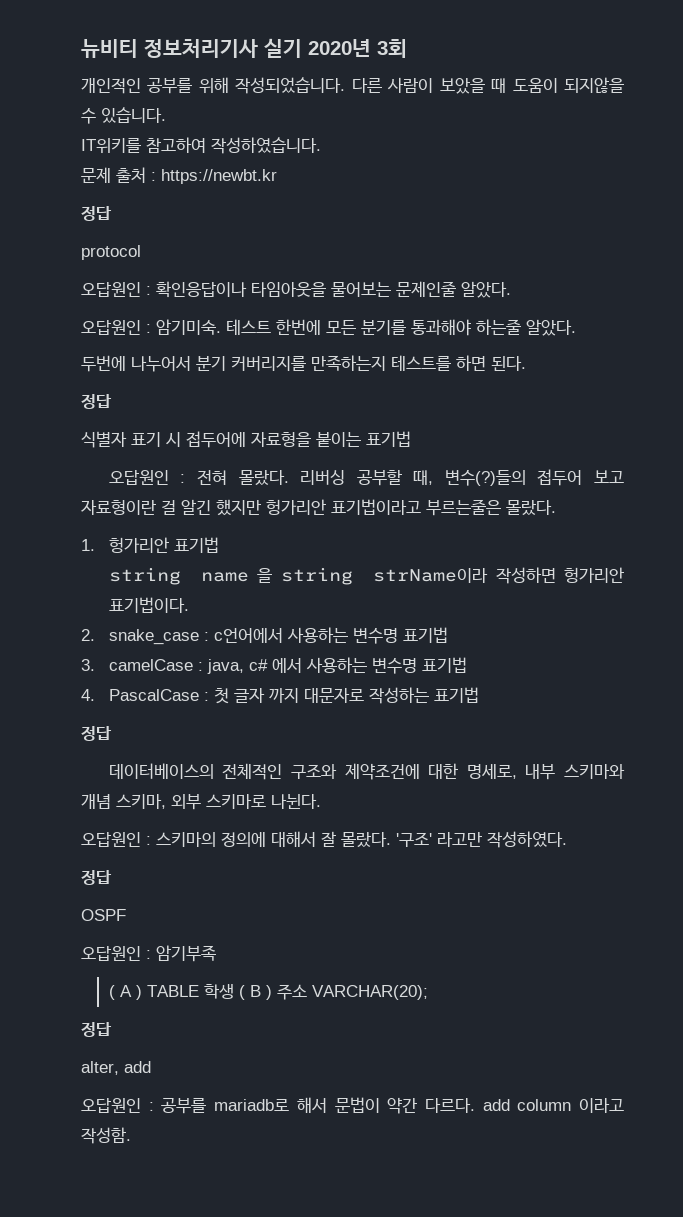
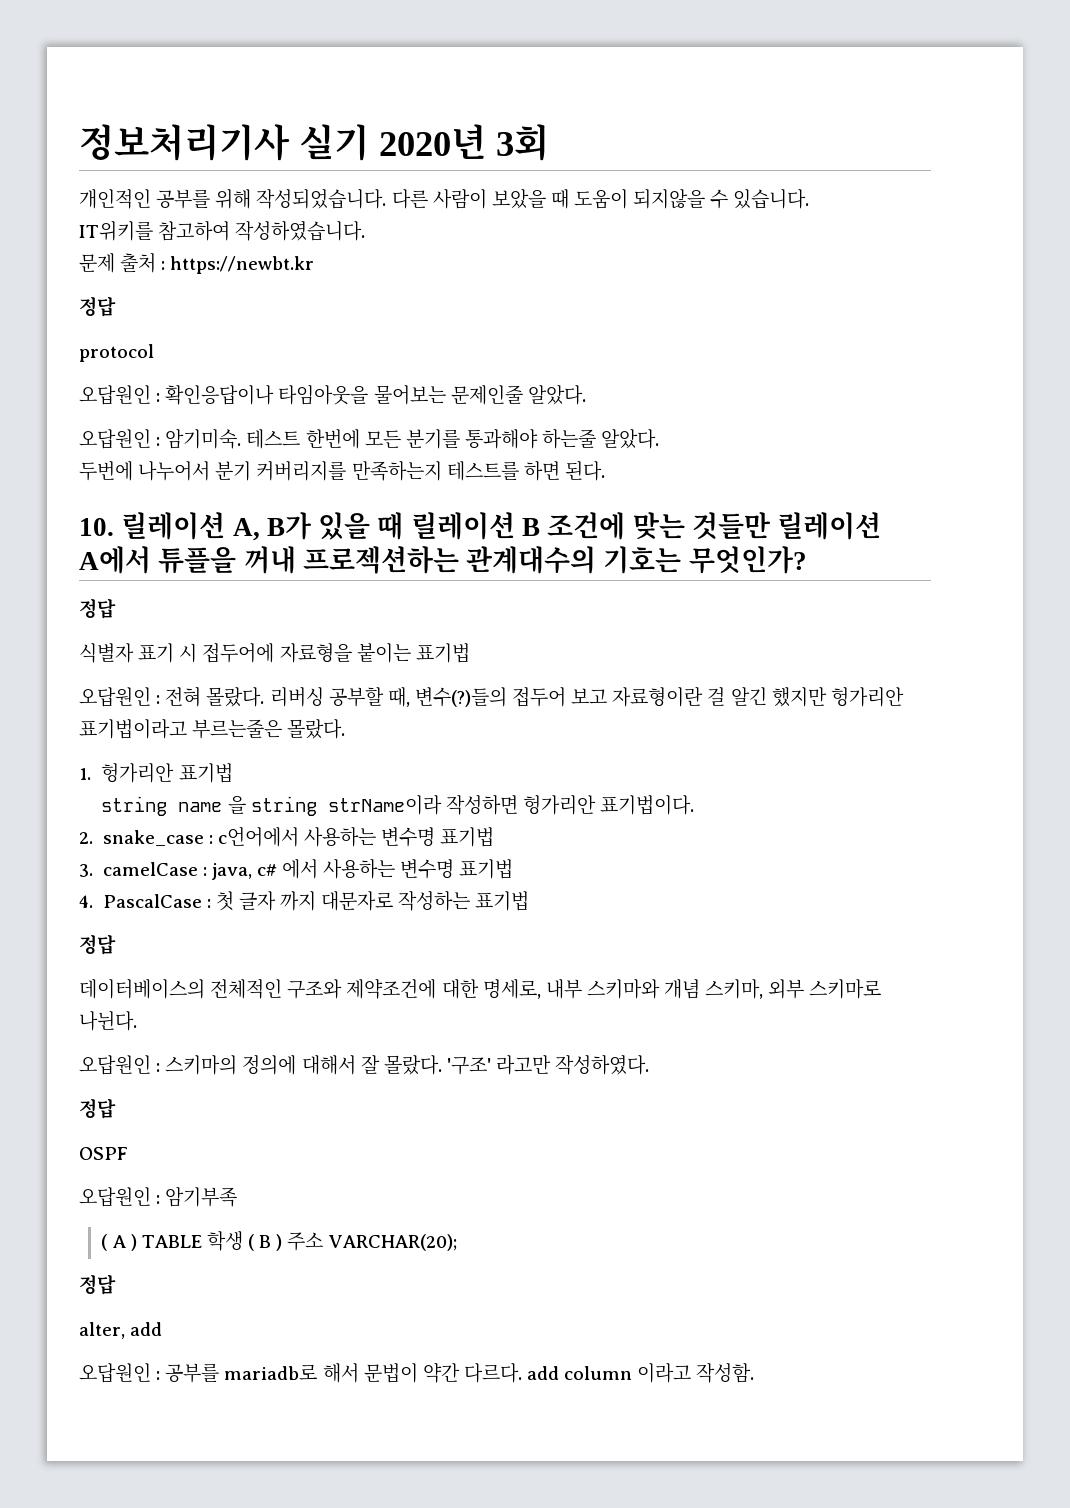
- 뉴비티 정보처리기사 실기 2020년 3회
+ 정보처리기사 실기 2020년 3회
+ 10. 릴레이션 A, B가 있을 때 릴레이션 B 조건에 맞는 것들만 릴레이션 A에서 튜플을 꺼내 프로젝션하는 관계대수의 기호는 무엇인가?

